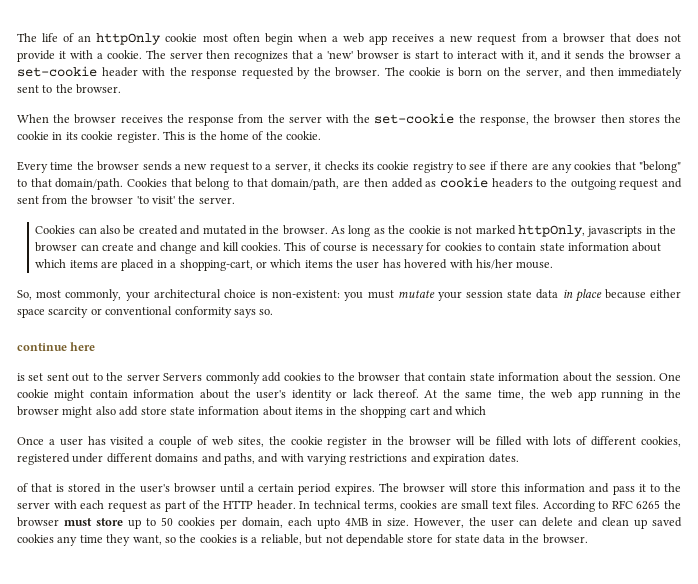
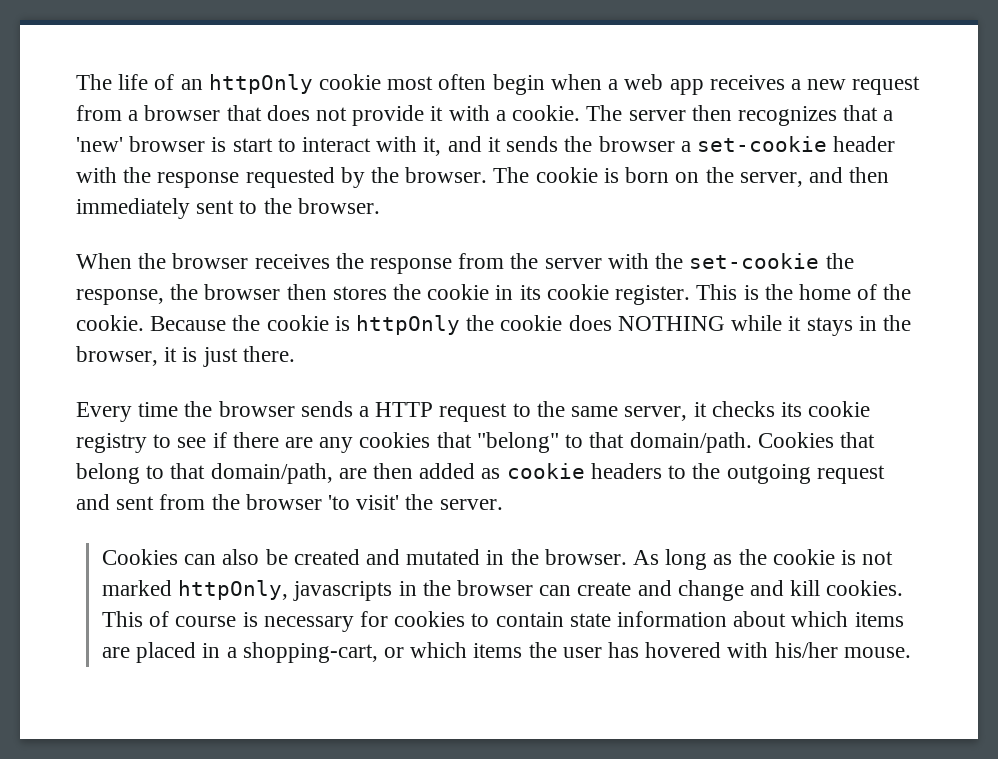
+ Because the cookie is httpOnly the cookie does NOTHING while it stays in the browser, it is just there.
- Every time the browser sends a new request to a server, it checks its cookie registry to see if there are any cookies that "belong" to that domain/path.
+ Every time the browser sends a HTTP request to the same server, it checks its cookie registry to see if there are any cookies that "belong" to that domain/path.
- So, most commonly, your architectural choice is non-existent: you must mutate your session state data in place because either space scarcity or conventional conformity says so.
- continue here
- is set sent out to the server Servers commonly add cookies to the browser that contain state information about the session. One cookie might contain information about the user's identity or lack thereof. At the same time, the web app running in the browser might also add store state information about items in the shopping cart and which
- Once a user has visited a couple of web sites, the cookie register in the browser will be filled with lots of different cookies, registered under different domains and paths, and with varying restrictions and expiration dates.
- of that is stored in the user's browser until a certain period expires. The browser will store this information and pass it to the server with each request as part of the HTTP header. In technical terms, cookies are small text files. According to RFC 6265 the browser must store up to 50 cookies per domain, each upto 4MB in size. However, the user can delete and clean up saved cookies any time they want, so the cookies is a reliable, but not dependable store for state data in the browser.

